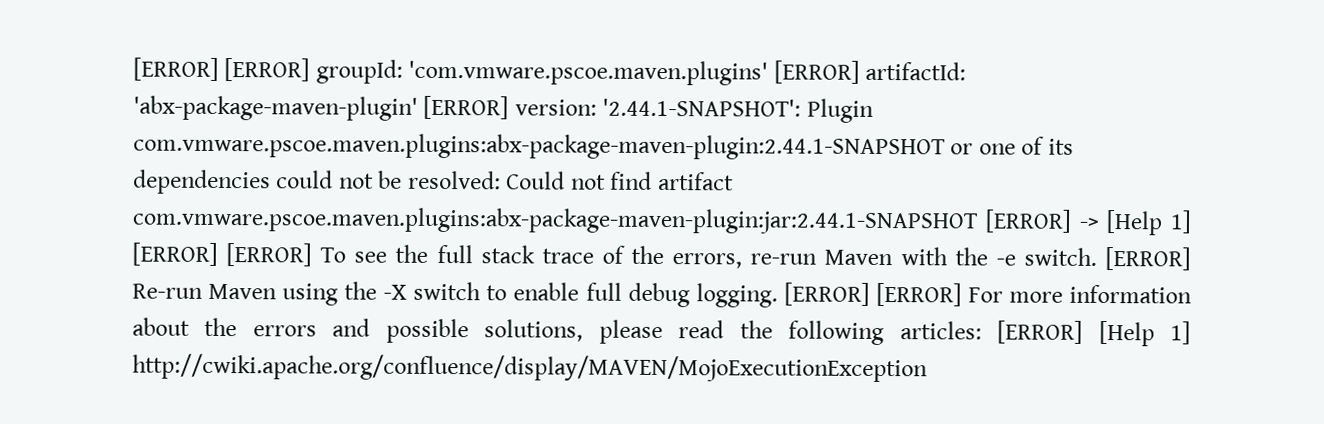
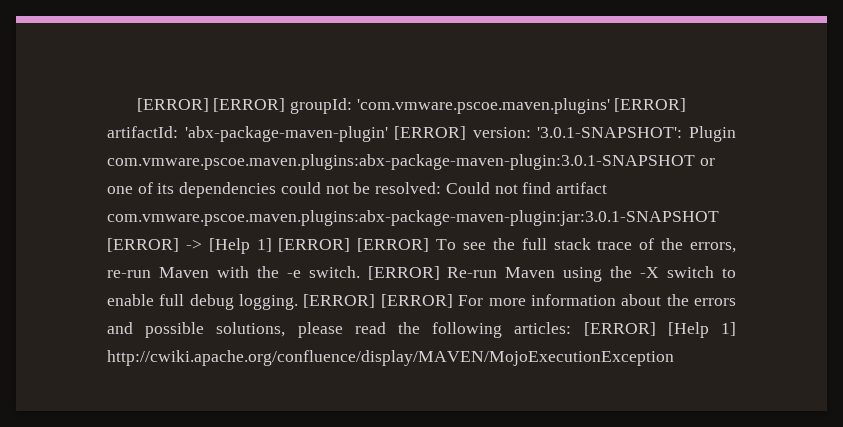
- [ERROR] [ERROR] groupId: 'com.vmware.pscoe.maven.plugins' [ERROR] artifactId: 'abx-package-maven-plugin' [ERROR] version: '2.44.1-SNAPSHOT': Plugin com.vmware.pscoe.maven.plugins:abx-package-maven-plugin:2.44.1-SNAPSHOT or one of its dependencies could not be resolved: Could not find artifact com.vmware.pscoe.maven.plugins:abx-package-maven-plugin:jar:2.44.1-SNAPSHOT [ERROR] -> [Help 1] [ERROR] [ERROR] To see the full stack trace of the errors, re-run Maven with the -e switch.
+ [ERROR] [ERROR] groupId: 'com.vmware.pscoe.maven.plugins' [ERROR] artifactId: 'abx-package-maven-plugin' [ERROR] version: '3.0.1-SNAPSHOT': Plugin com.vmware.pscoe.maven.plugins:abx-package-maven-plugin:3.0.1-SNAPSHOT or one of its dependencies could not be resolved: Could not find artifact com.vmware.pscoe.maven.plugins:abx-package-maven-plugin:jar:3.0.1-SNAPSHOT [ERROR] -> [Help 1] [ERROR] [ERROR] To see the full stack trace of the errors, re-run Maven with the -e switch.

